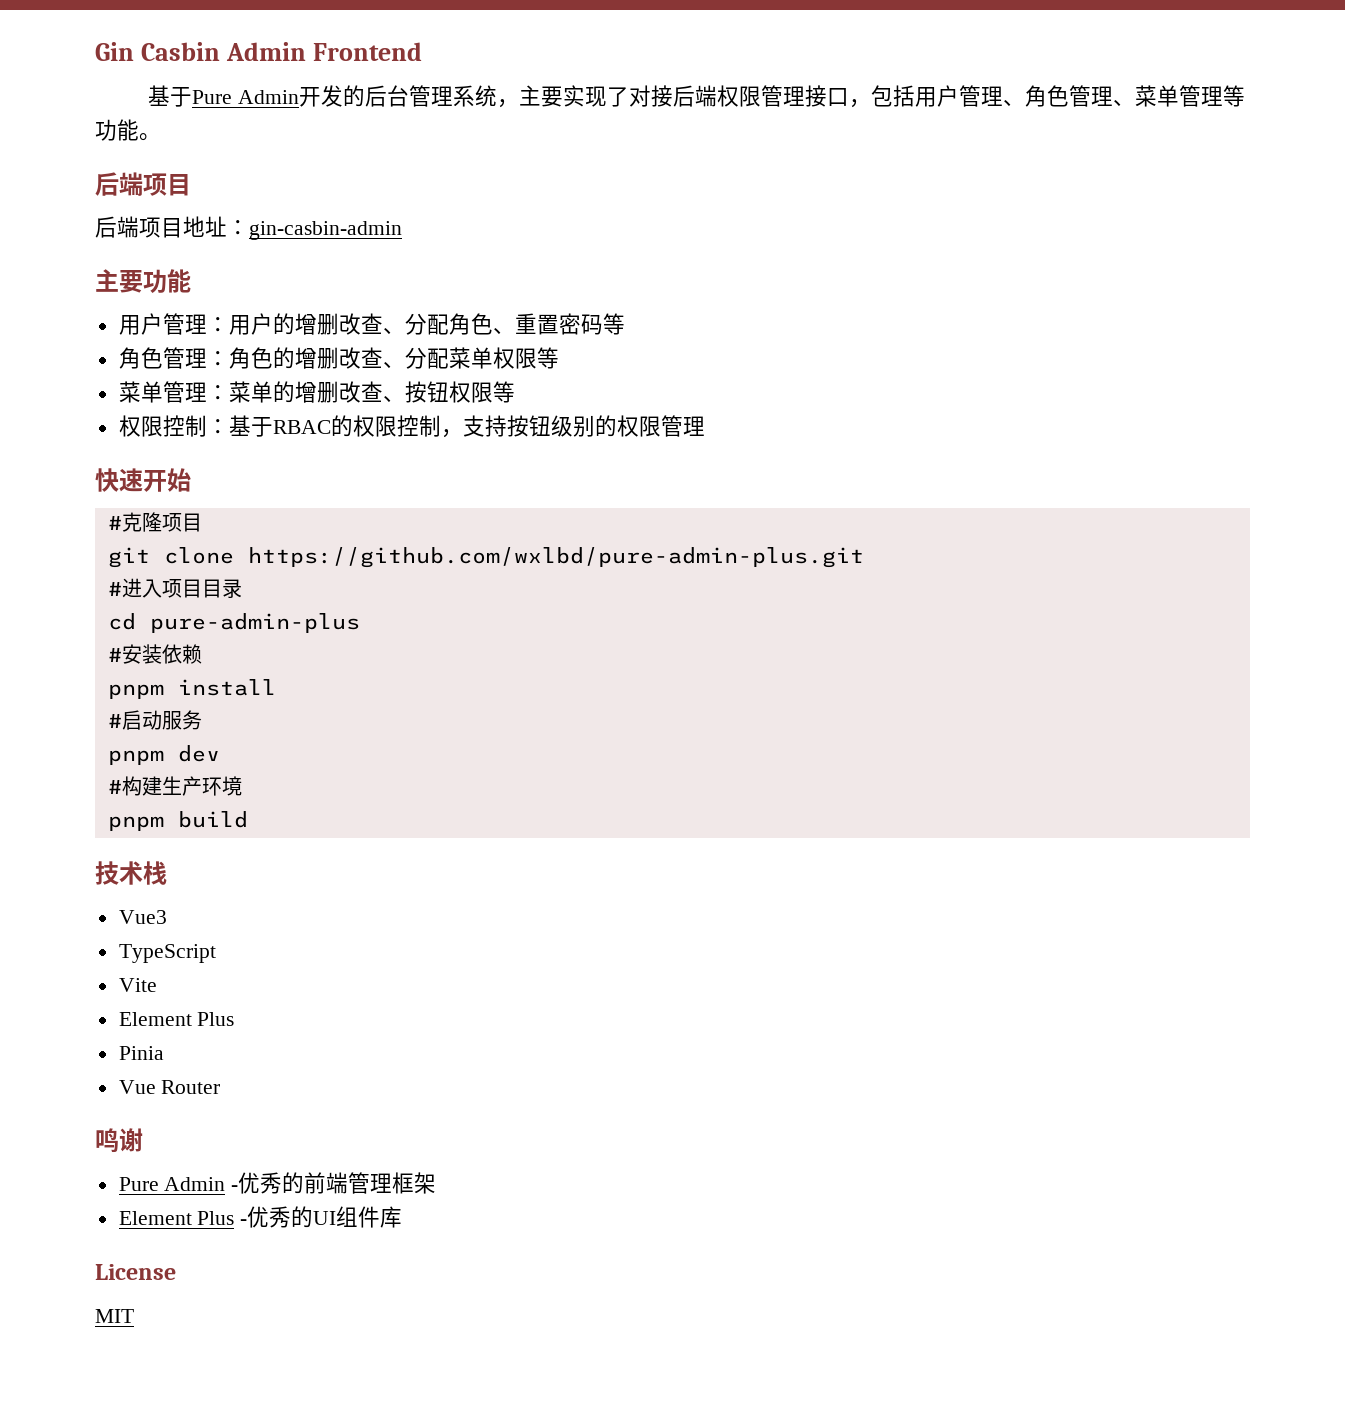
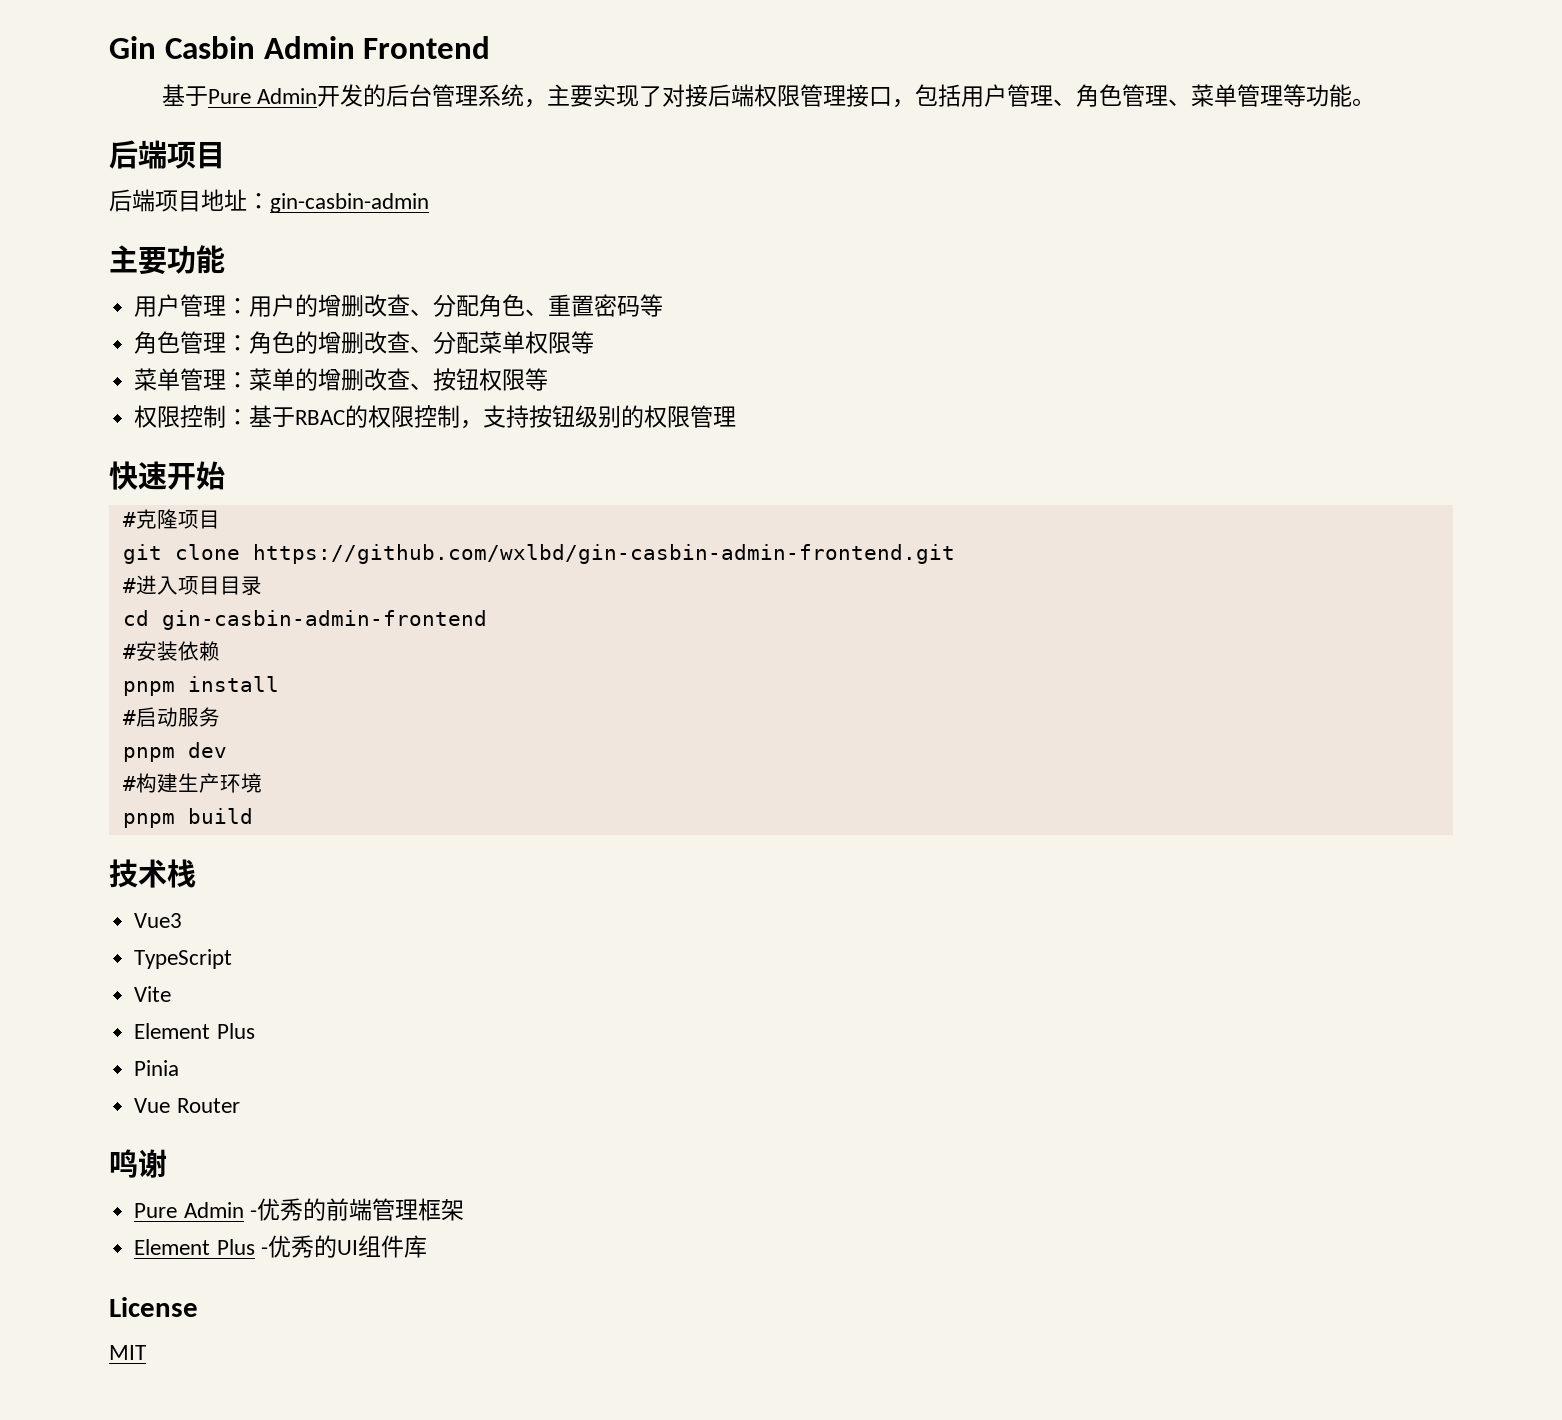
- git clone https://github.com/wxlbd/pure-admin-plus.git
+ git clone https://github.com/wxlbd/gin-casbin-admin-frontend.git
- cd pure-admin-plus
+ cd gin-casbin-admin-frontend

